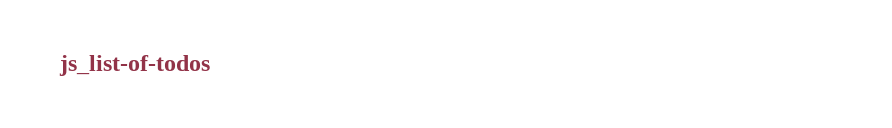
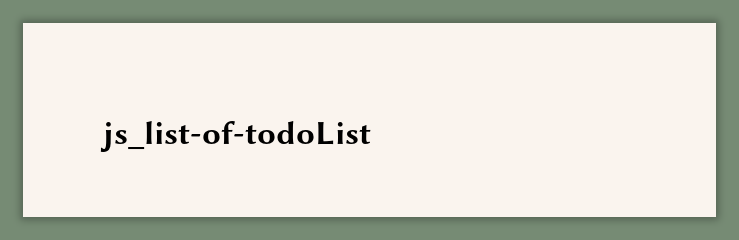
- js_list-of-todos
+ js_list-of-todoList

